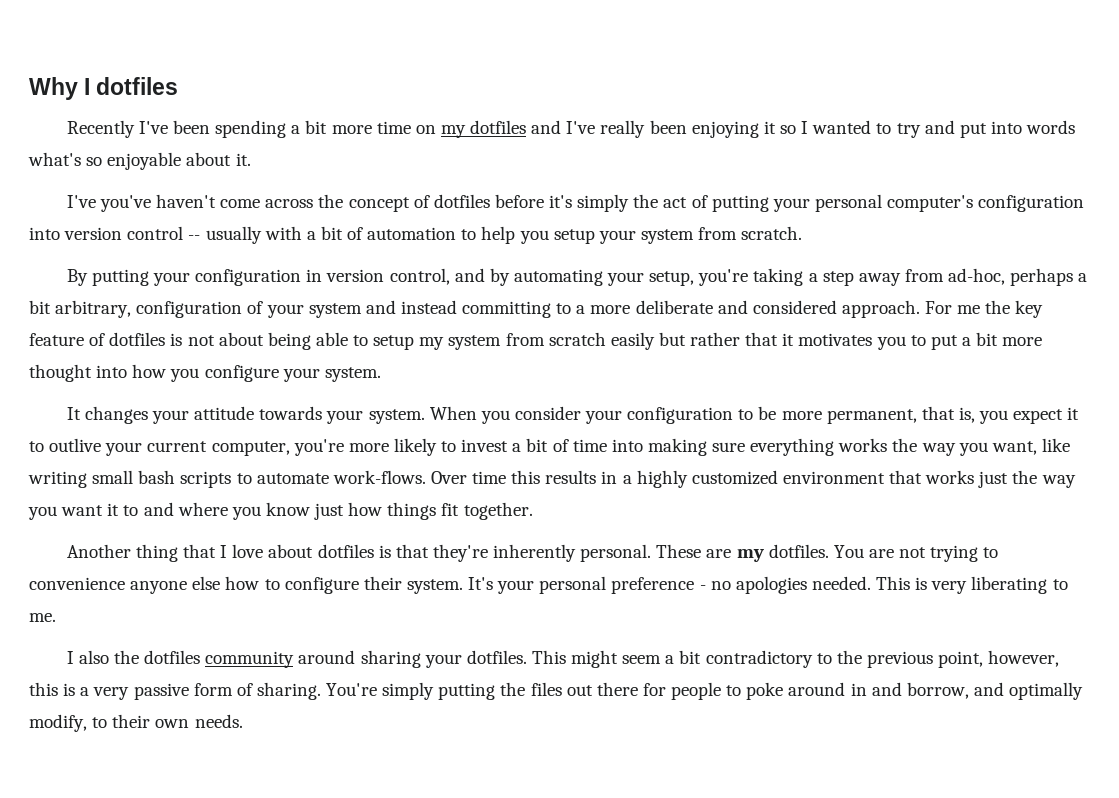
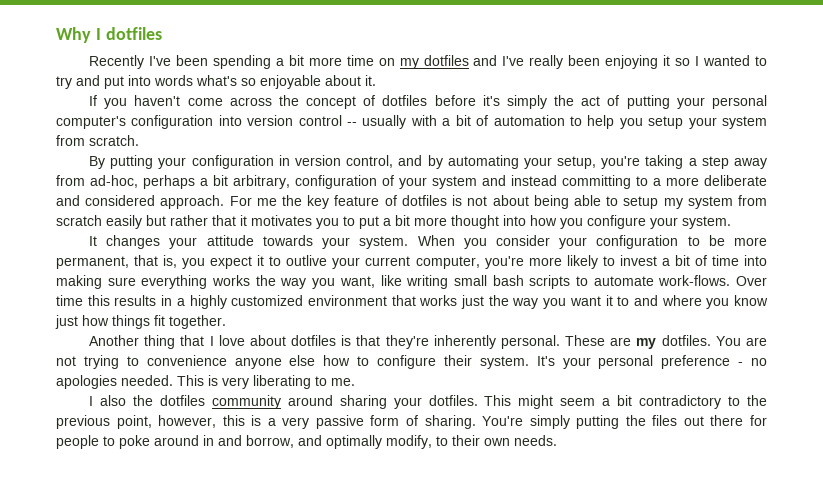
- I've you've haven't come across the concept of dotfiles before it's simply the act of putting your personal computer's configuration into version control -- usually with a bit of automation to help you setup your system from scratch.
+ If you haven't come across the concept of dotfiles before it's simply the act of putting your personal computer's configuration into version control -- usually with a bit of automation to help you setup your system from scratch.

